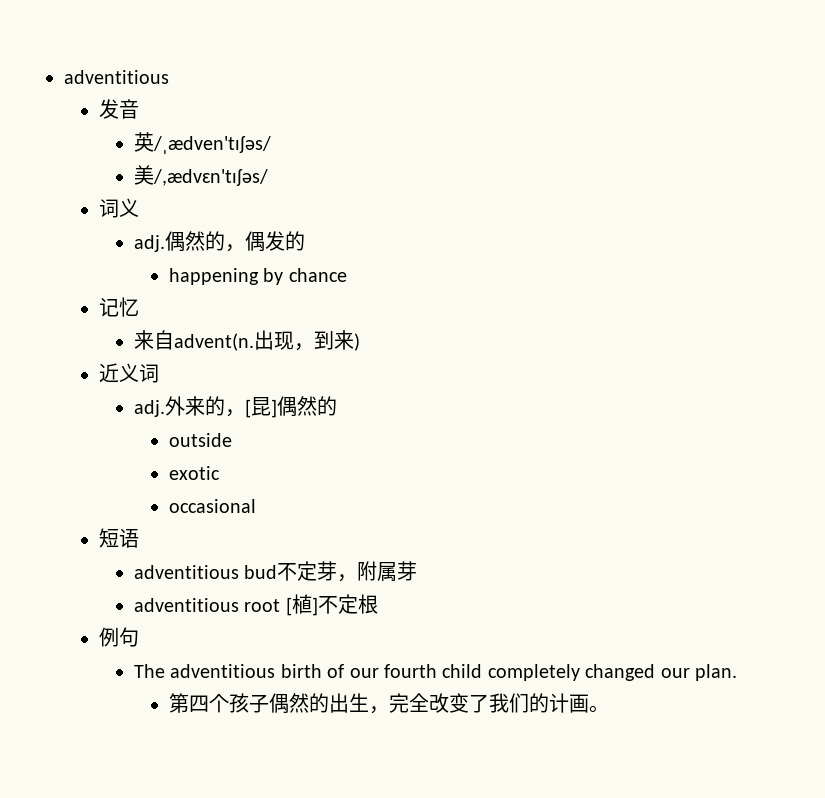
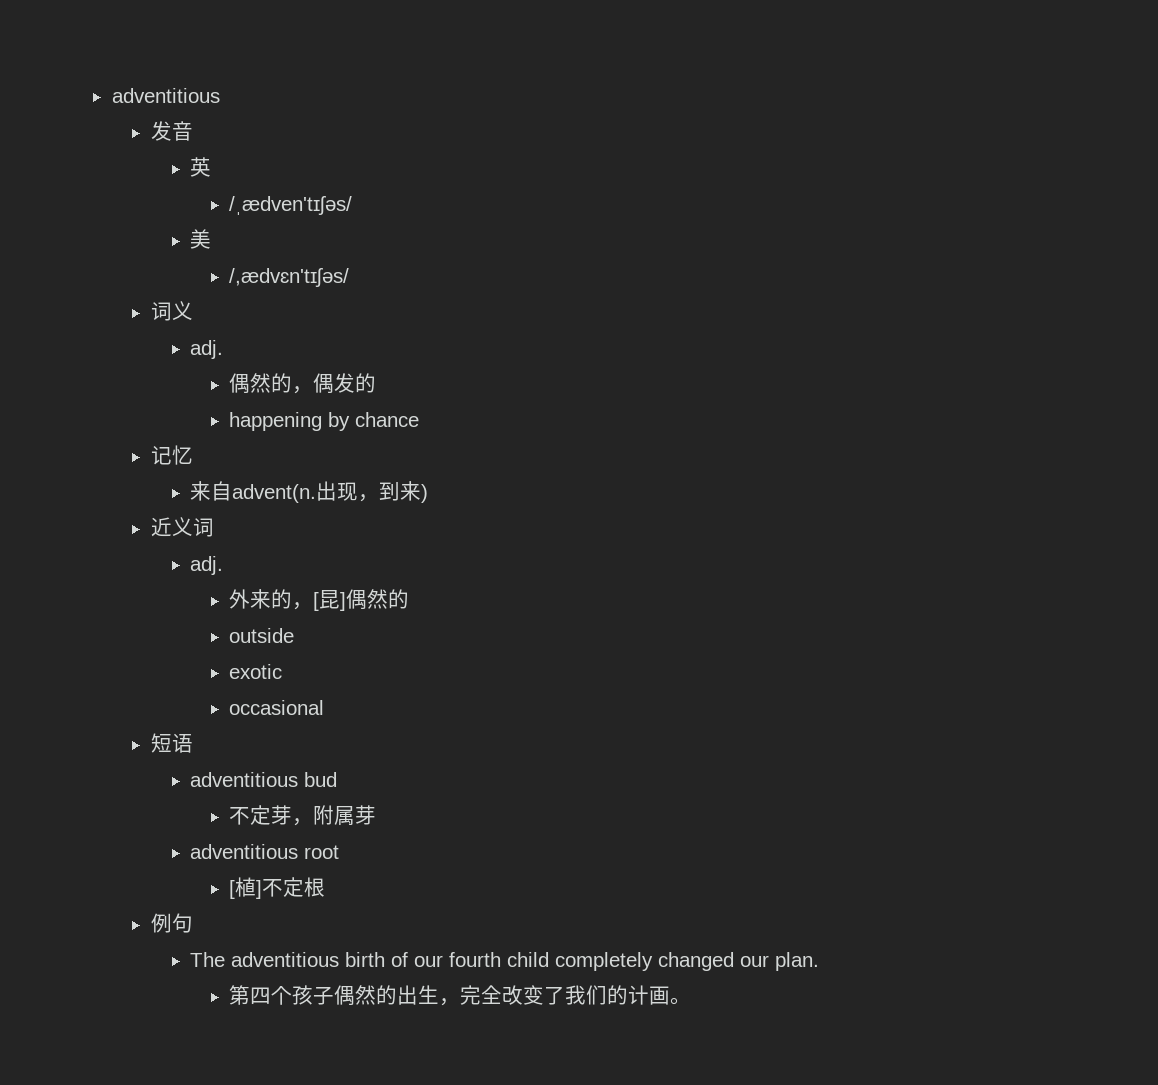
- 英/ˌædven'tɪʃəs/
+ 英
+ /ˌædven'tɪʃəs/
- 美/,ædvɛn'tɪʃəs/
+ 美
+ /,ædvɛn'tɪʃəs/
  词义
- adj.偶然的，偶发的
+ adj.
+ 偶然的，偶发的
  近义词
- adj.外来的，[昆]偶然的
+ adj.
+ 外来的，[昆]偶然的
- adventitious bud不定芽，附属芽
+ adventitious bud
+ 不定芽，附属芽
- adventitious root [植]不定根
+ adventitious root
+ [植]不定根

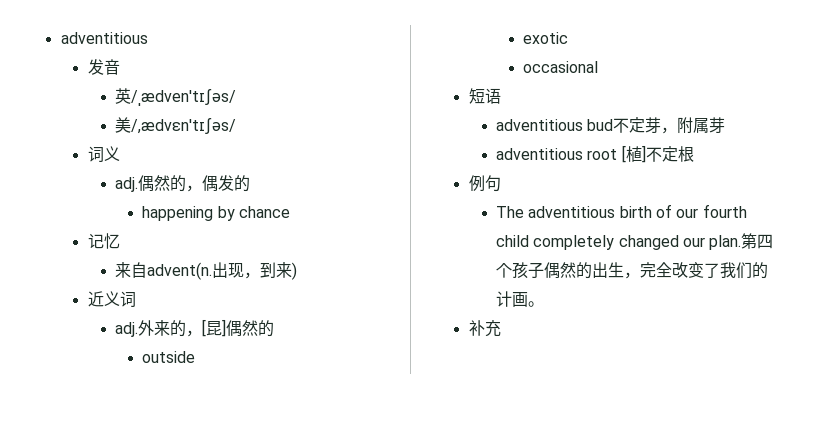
- 英
- /ˌædven'tɪʃəs/
+ 英/ˌædven'tɪʃəs/
- 美
- /,ædvɛn'tɪʃəs/
+ 美/,ædvɛn'tɪʃəs/
  词义
- adj.
- 偶然的，偶发的
+ adj.偶然的，偶发的
  近义词
- adj.
- 外来的，[昆]偶然的
+ adj.外来的，[昆]偶然的
- adventitious bud
- 不定芽，附属芽
+ adventitious bud不定芽，附属芽
- adventitious root
- [植]不定根
+ adventitious root [植]不定根
- The adventitious birth of our fourth child completely changed our plan.
- 第四个孩子偶然的出生，完全改变了我们的计画。
+ The adventitious birth of our fourth child completely changed our plan.第四个孩子偶然的出生，完全改变了我们的计画。
+ 补充

